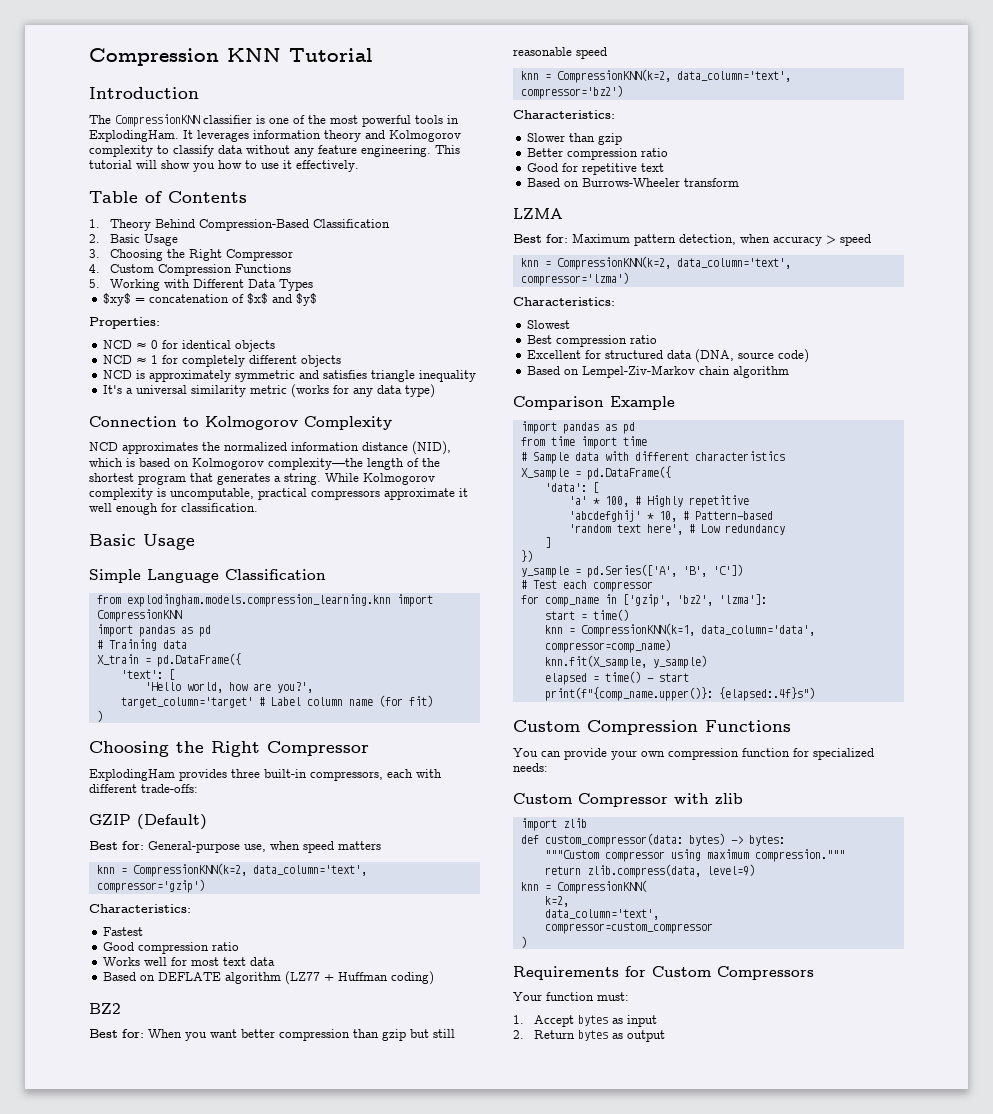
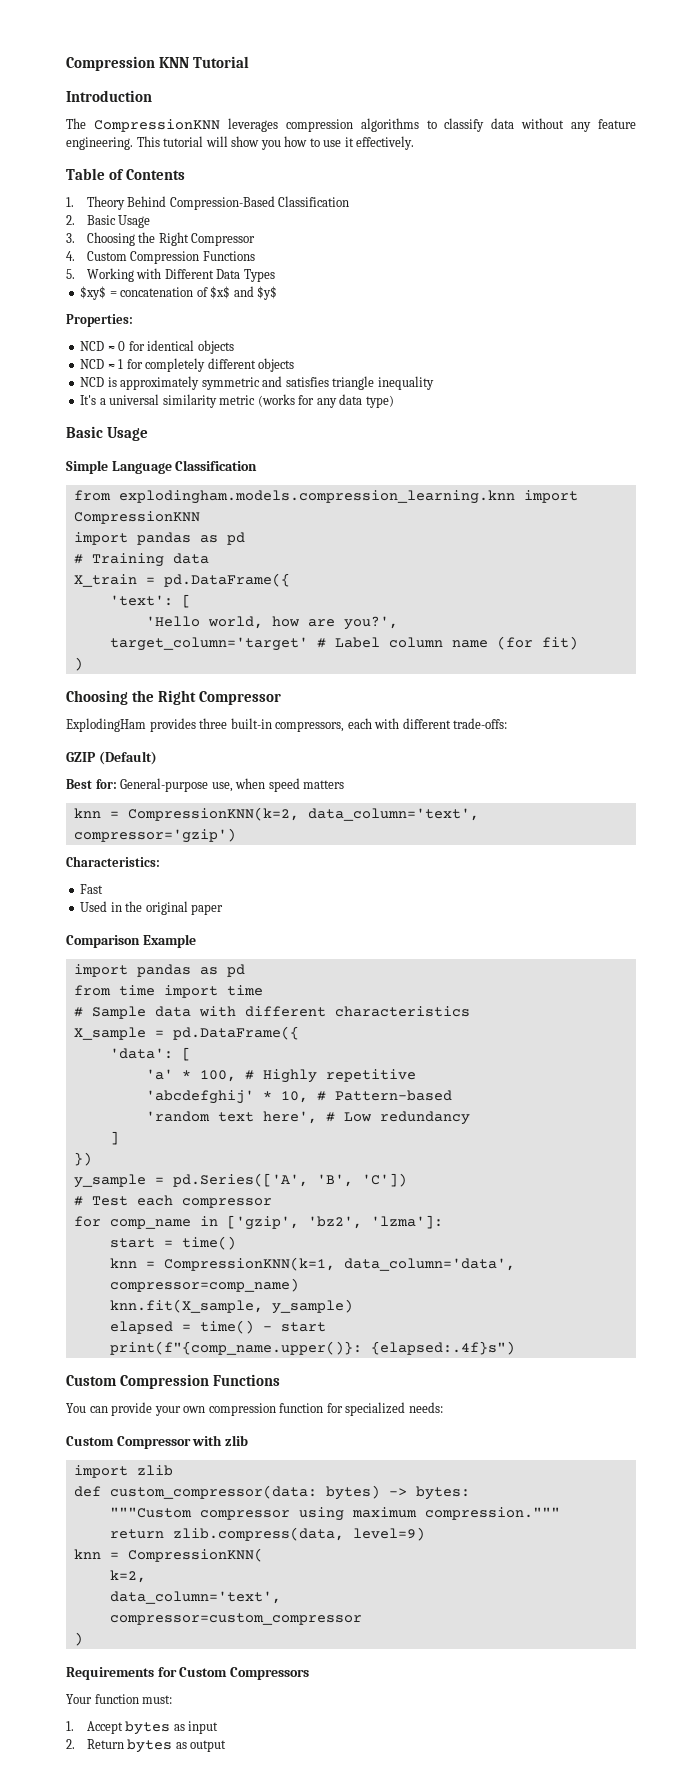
- The CompressionKNN classifier is one of the most powerful tools in ExplodingHam. It leverages information theory and Kolmogorov complexity to classify data without any feature engineering.
+ The CompressionKNN leverages compression algorithms to classify data without any feature engineering.
- Connection to Kolmogorov Complexity
- NCD approximates the normalized information distance (NID), which is based on Kolmogorov complexity—the length of the shortest program that generates a string. While Kolmogorov complexity is uncomputable, practical compressors approximate it well enough for classification.
- Fastest
- Good compression ratio
- Works well for most text data
- Based on DEFLATE algorithm (LZ77 + Huffman coding)
- BZ2
- Best for: When you want better compression than gzip but still reasonable speed
- knn = CompressionKNN(k=2, data_column='text', compressor='bz2')
- Characteristics:
- Slower than gzip
- Better compression ratio
- Good for repetitive text
- Based on Burrows-Wheeler transform
- LZMA
- Best for: Maximum pattern detection, when accuracy > speed
- knn = CompressionKNN(k=2, data_column='text', compressor='lzma')
- Characteristics:
- Slowest
- Best compression ratio
- Excellent for structured data (DNA, source code)
- Based on Lempel-Ziv-Markov chain algorithm
+ Fast
+ Used in the original paper

